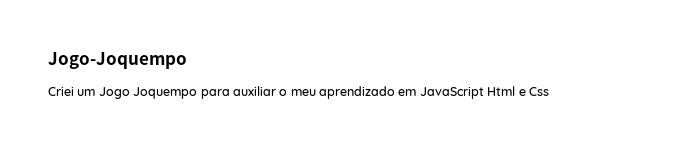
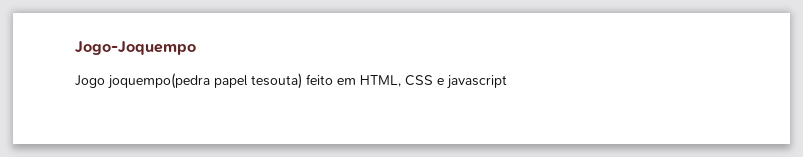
- Criei um Jogo Joquempo para auxiliar o meu aprendizado em JavaScript Html e Css
+ Jogo joquempo(pedra papel tesouta) feito em HTML, CSS e javascript

